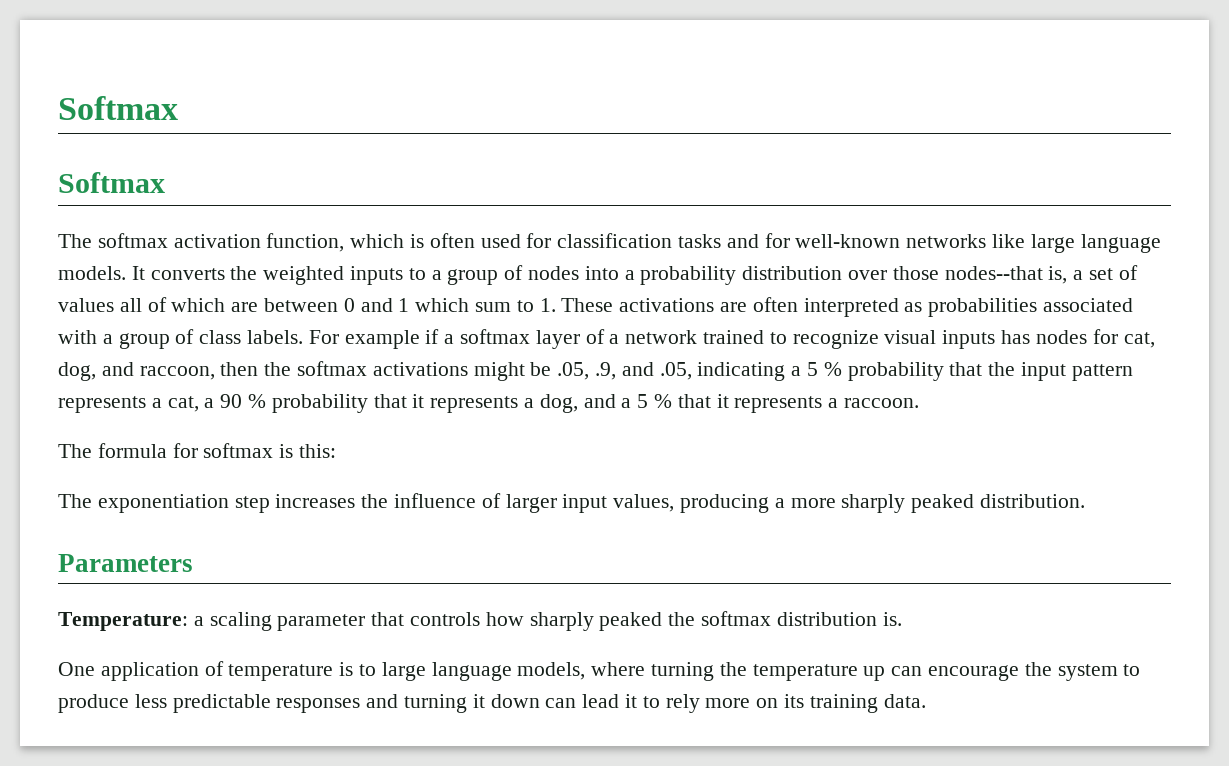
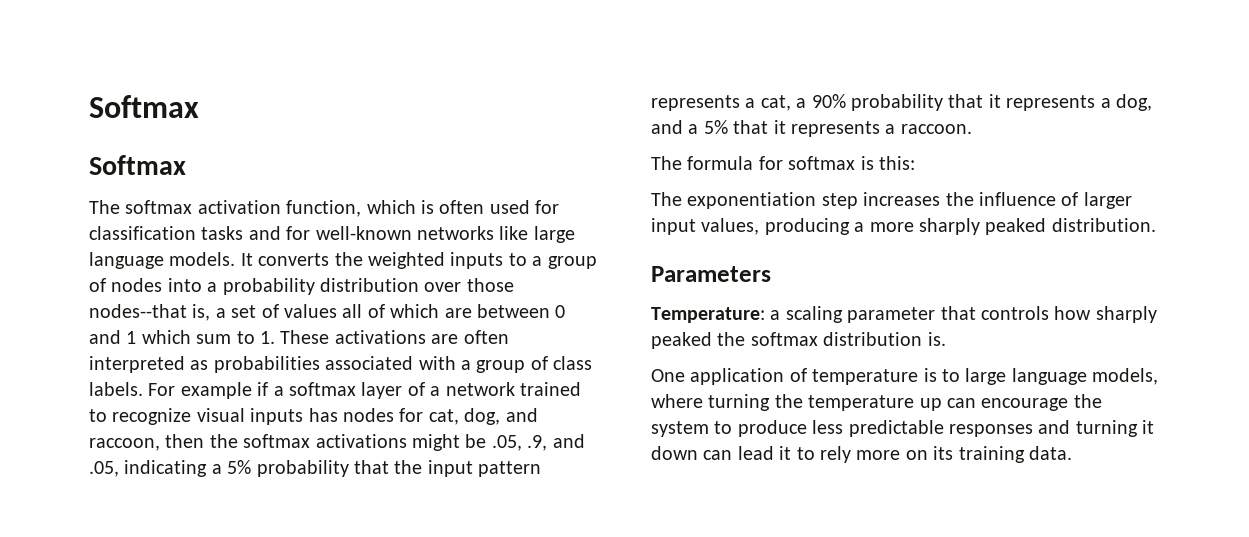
- For example if a softmax layer of a network trained to recognize visual inputs has nodes for cat, dog, and raccoon, then the softmax activations might be .05, .9, and .05, indicating a 5 % probability that the input pattern represents a cat, a 90 % probability that it represents a dog, and a 5 % that it represents a raccoon.
+ For example if a softmax layer of a network trained to recognize visual inputs has nodes for cat, dog, and raccoon, then the softmax activations might be .05, .9, and .05, indicating a 5% probability that the input pattern represents a cat, a 90% probability that it represents a dog, and a 5% that it represents a raccoon.

